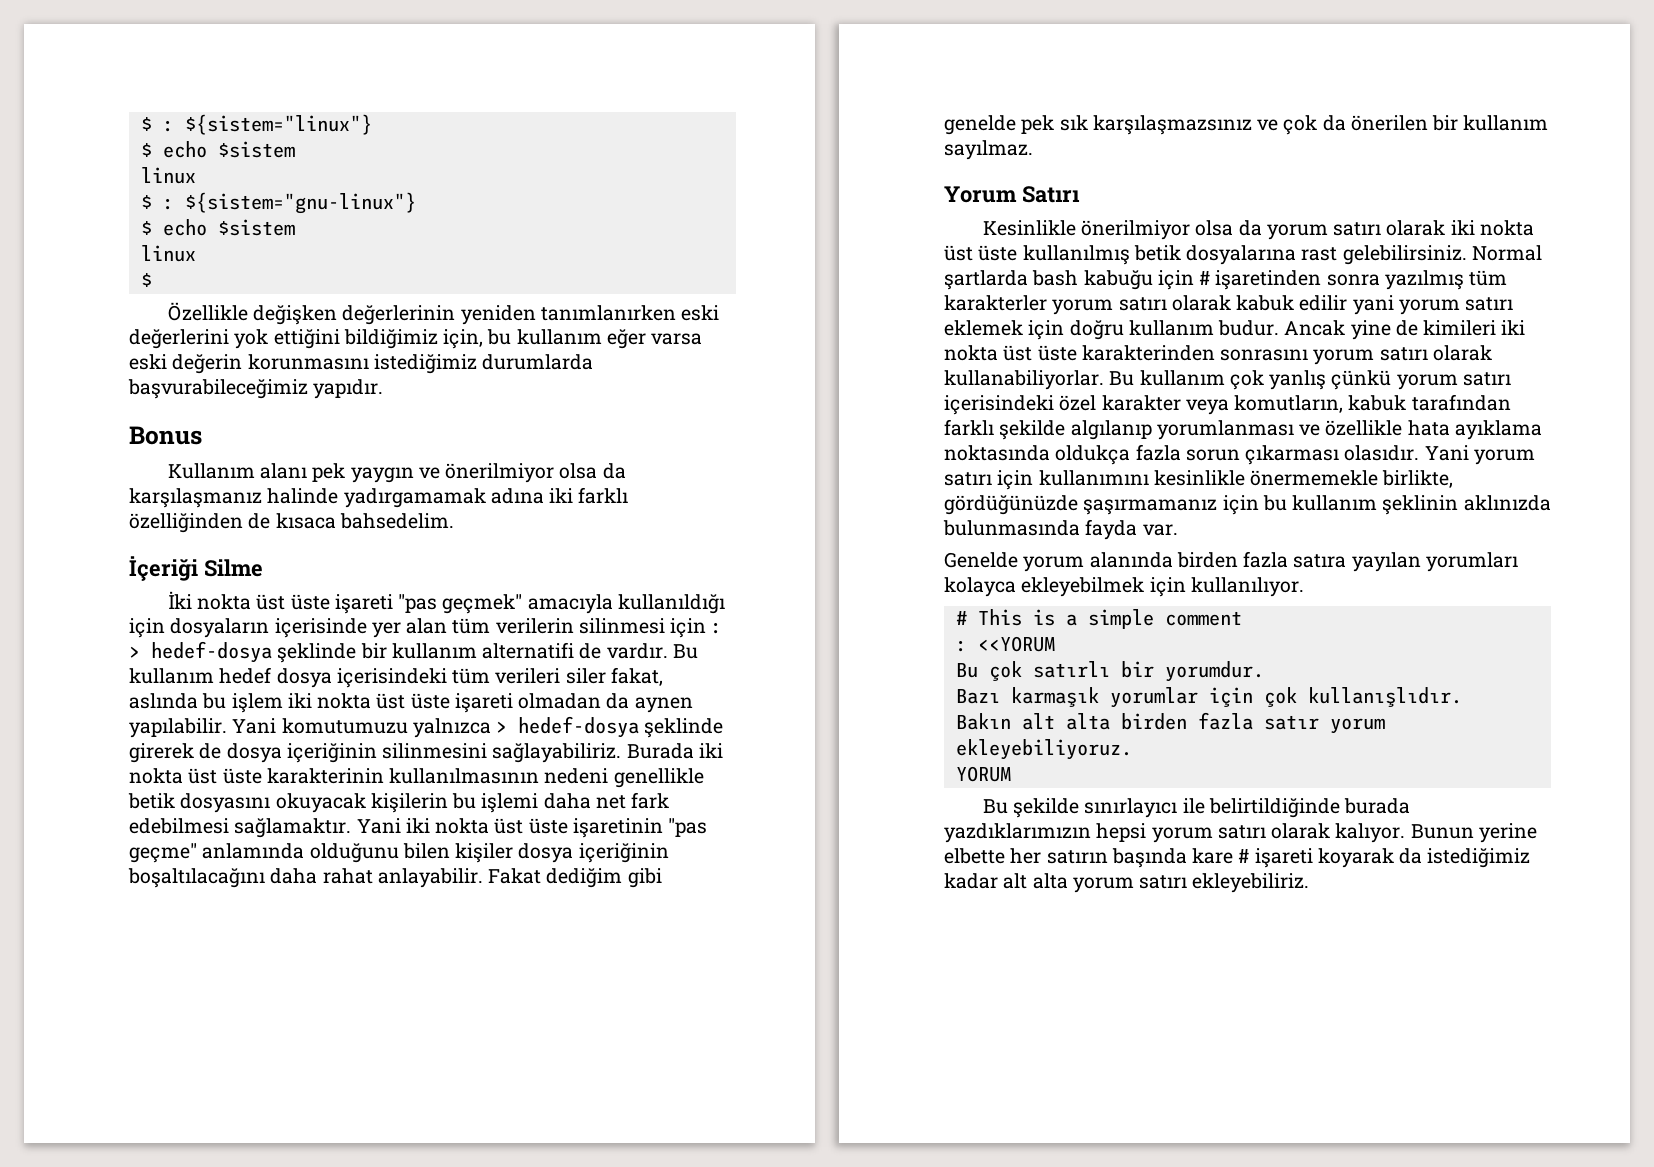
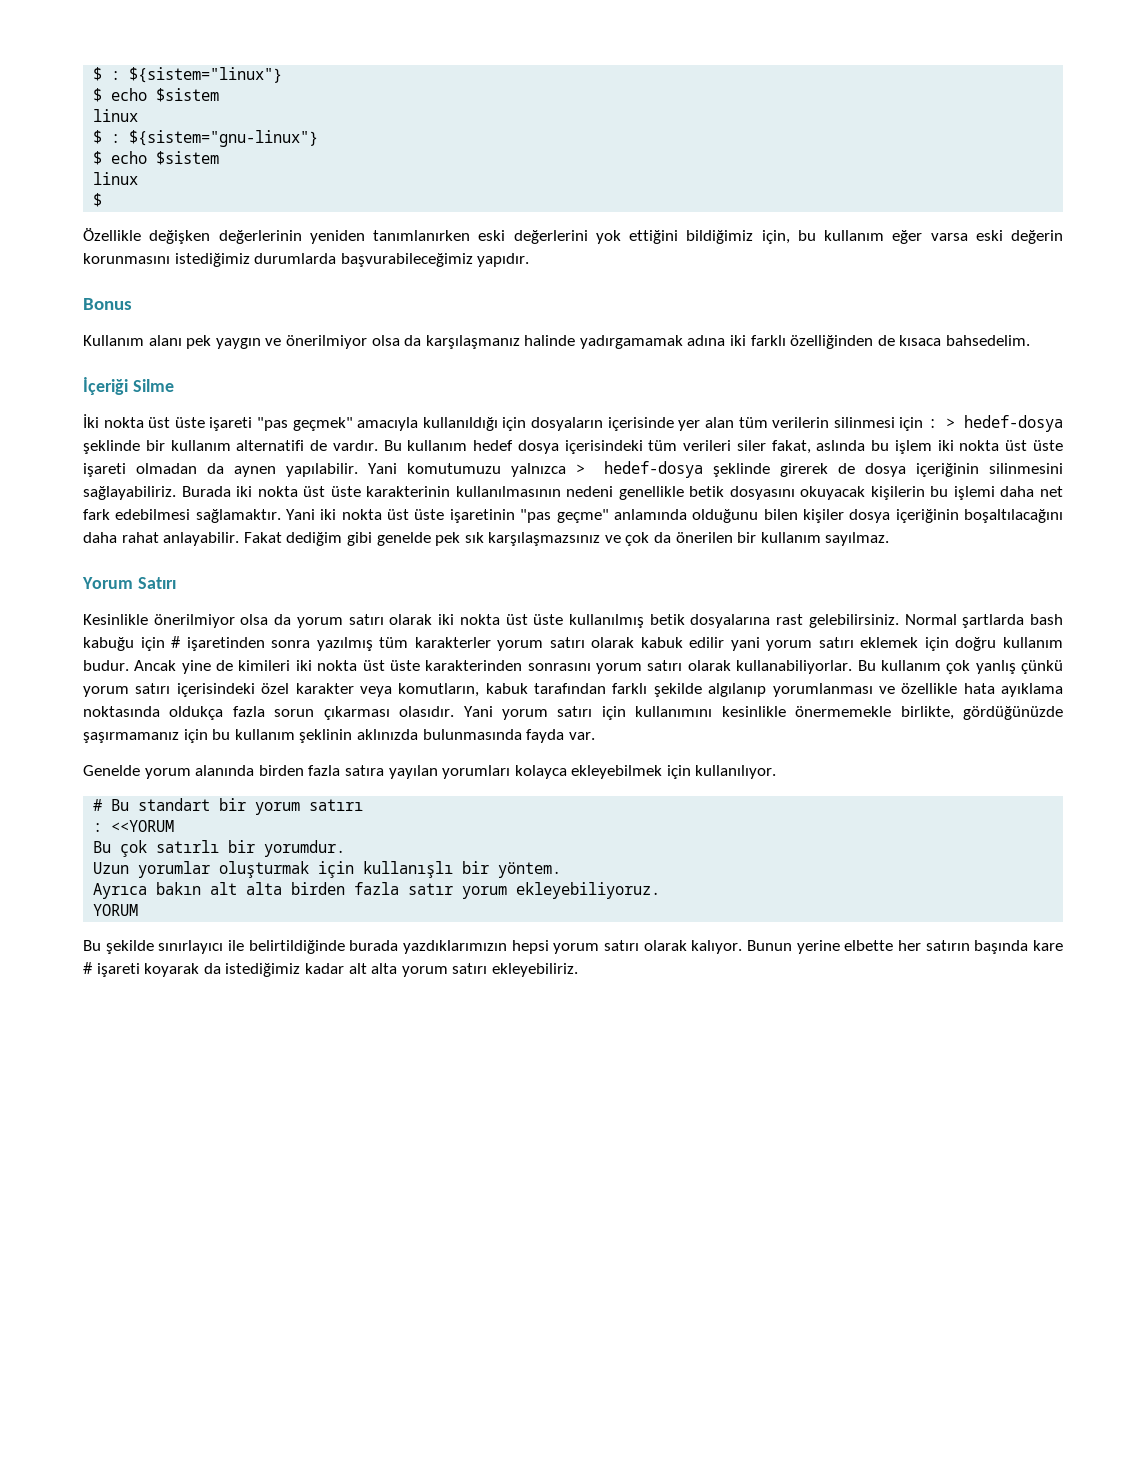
- # This is a simple comment
+ # Bu standart bir yorum satırı
- Bazı karmaşık yorumlar için çok kullanışlıdır.
- Bakın alt alta birden fazla satır yorum ekleyebiliyoruz.
+ Uzun yorumlar oluşturmak için kullanışlı bir yöntem.
+ Ayrıca bakın alt alta birden fazla satır yorum ekleyebiliyoruz.

